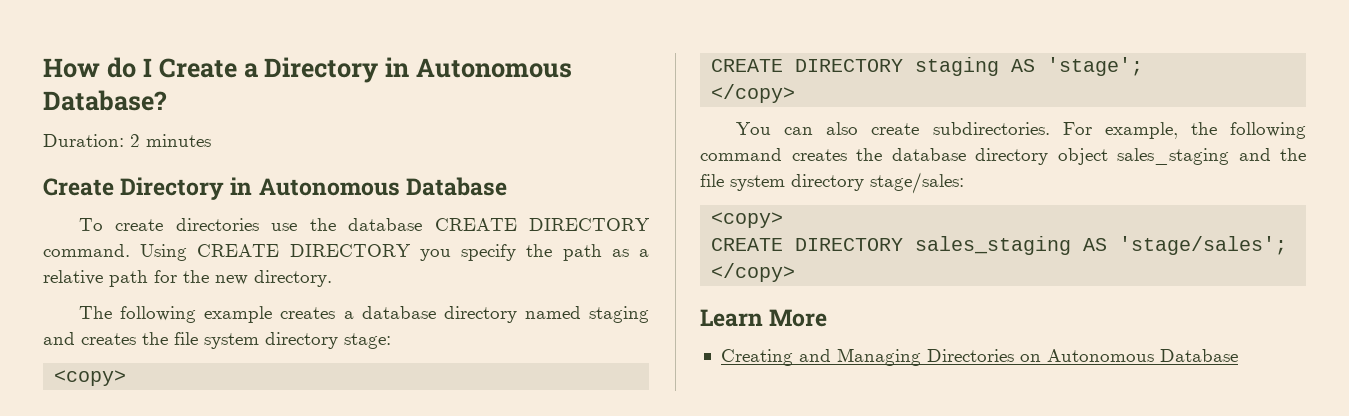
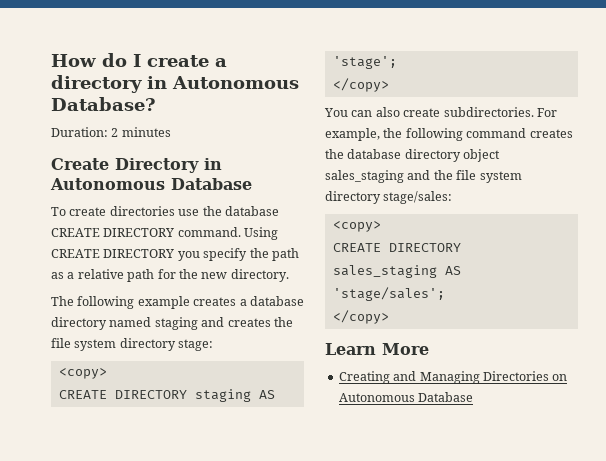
- How do I Create a Directory in Autonomous Database?
+ How do I create a directory in Autonomous Database?

